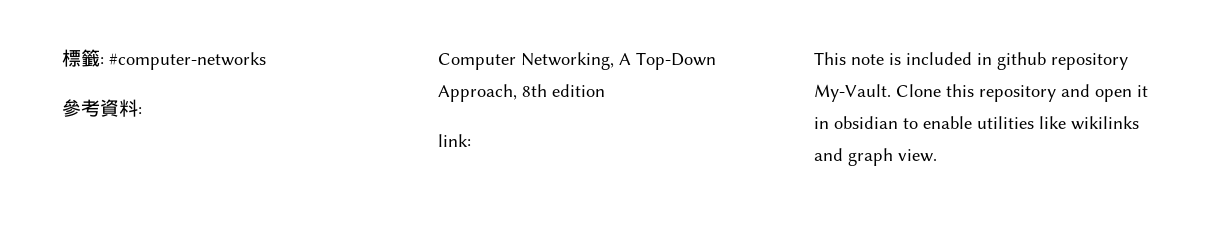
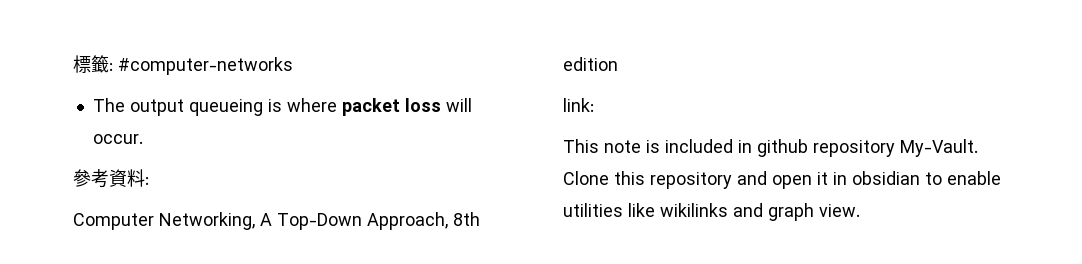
+ The output queueing is where packet loss will occur.

